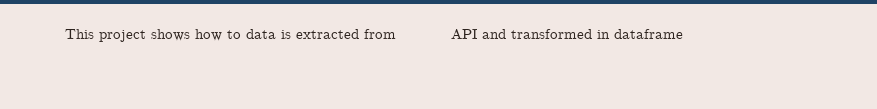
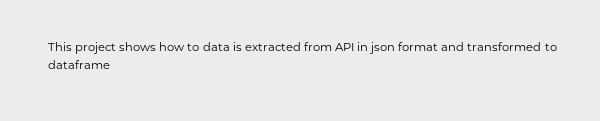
- This project shows how to data is extracted from API and transformed in dataframe
+ This project shows how to data is extracted from API in json format and transformed to dataframe

